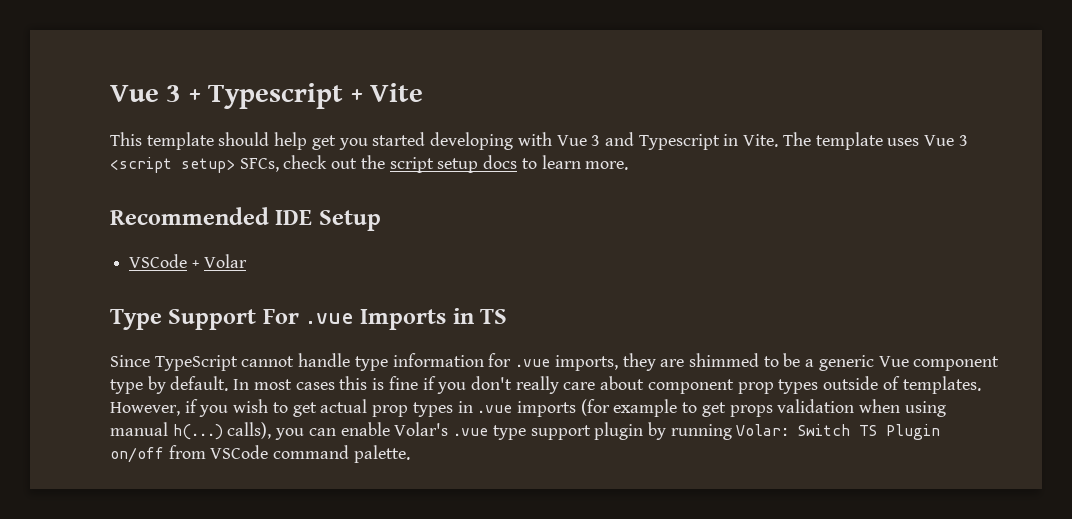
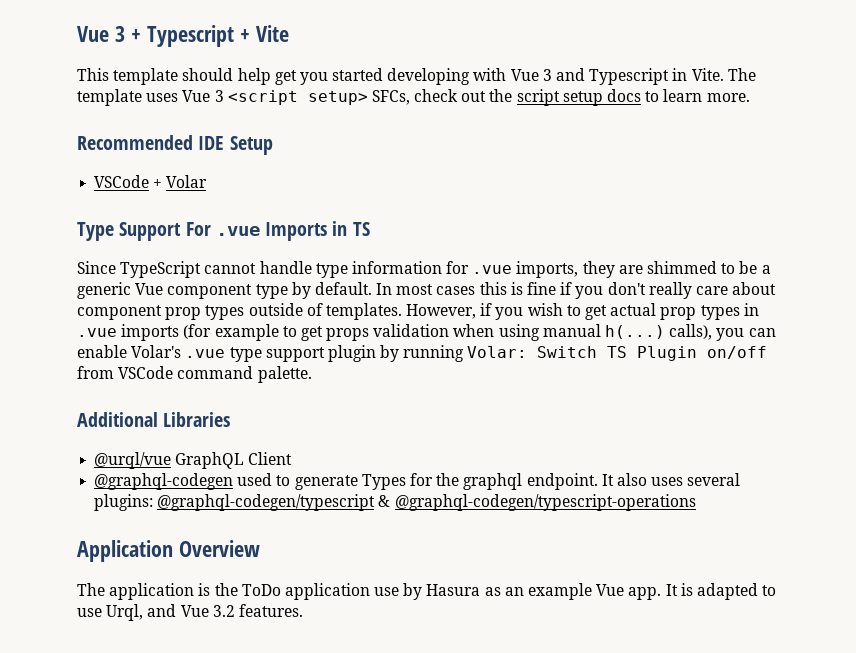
+ Additional Libraries
+ @urql/vue GraphQL Client
+ @graphql-codegen used to generate Types for the graphql endpoint. It also uses several plugins: @graphql-codegen/typescript & @graphql-codegen/typescript-operations
+ Application Overview
+ The application is the ToDo application use by Hasura as an example Vue app. It is adapted to use Urql, and Vue 3.2 features.

